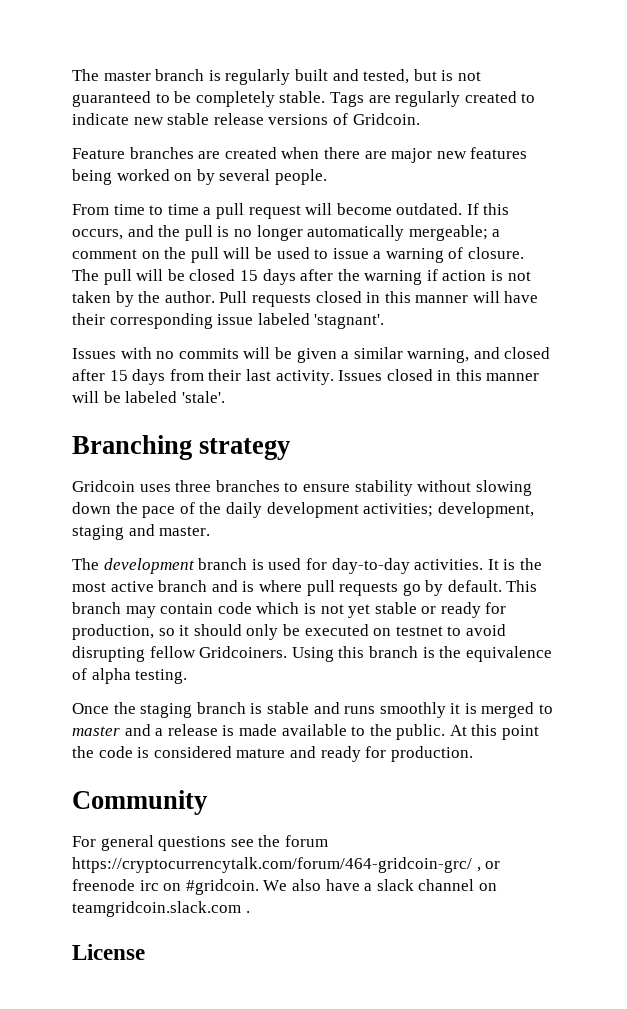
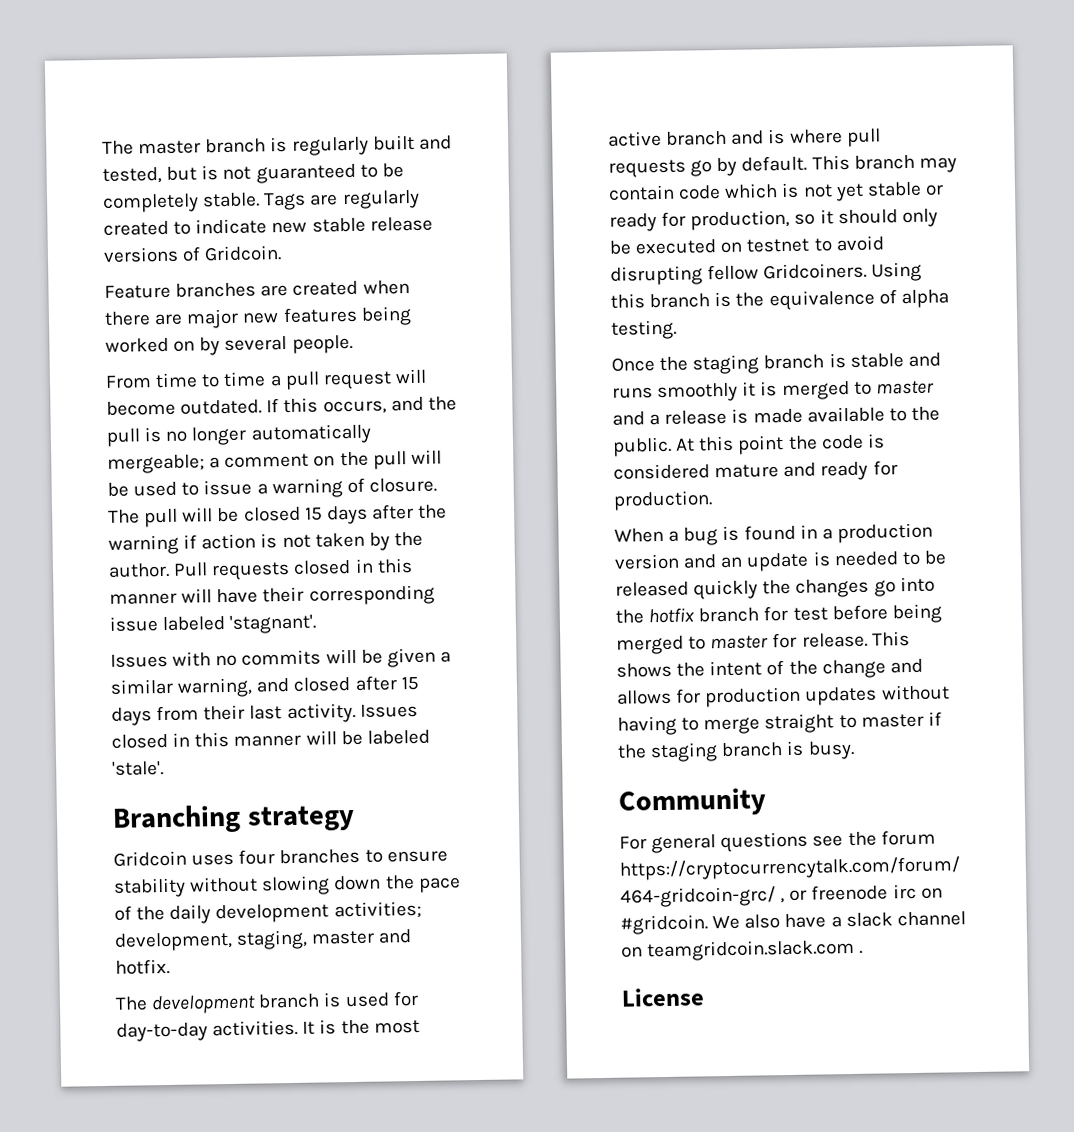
- Gridcoin uses three branches to ensure stability without slowing down the pace of the daily development activities; development, staging and master.
+ Gridcoin uses four branches to ensure stability without slowing down the pace of the daily development activities; development, staging, master and hotfix.
+ When a bug is found in a production version and an update is needed to be released quickly the changes go into the hotfix branch for test before being merged to master for release. This shows the intent of the change and allows for production updates without having to merge straight to master if the staging branch is busy.

